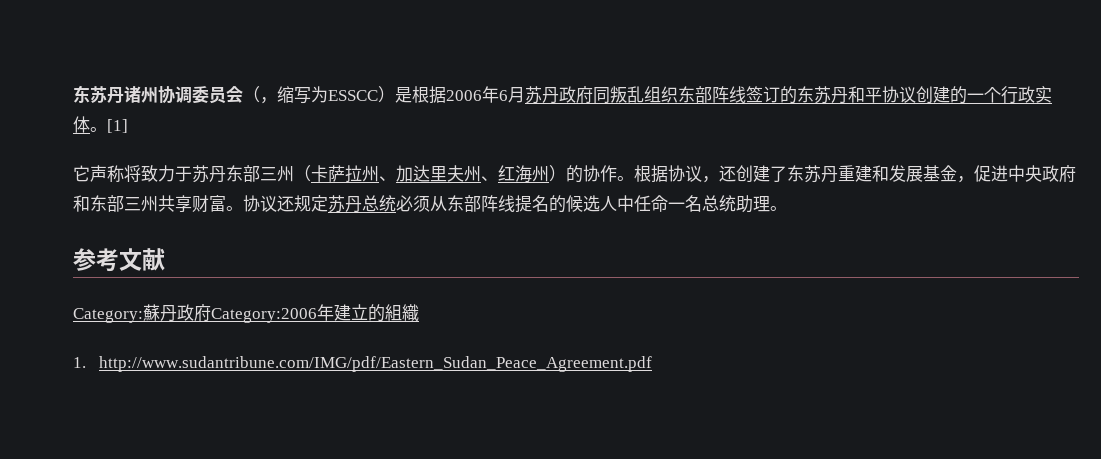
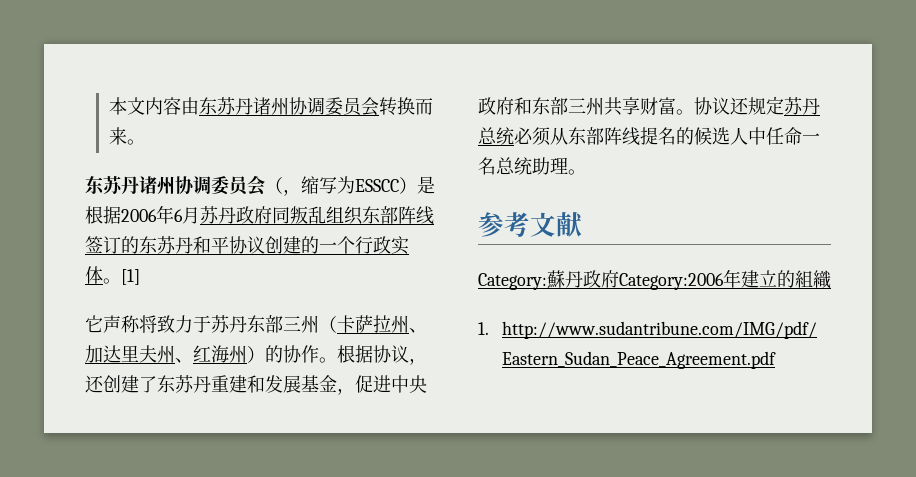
+ 本文内容由东苏丹诸州协调委员会转换而来。

